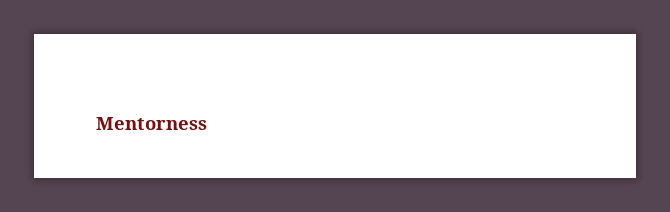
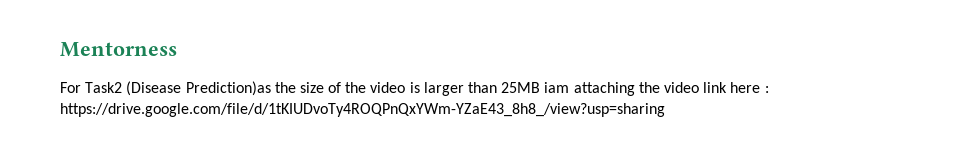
+ For Task2 (Disease Prediction)as the size of the video is larger than 25MB iam attaching the video link here : https://drive.google.com/file/d/1tKIUDvoTy4ROQPnQxYWm-YZaE43_8h8_/view?usp=sharing

